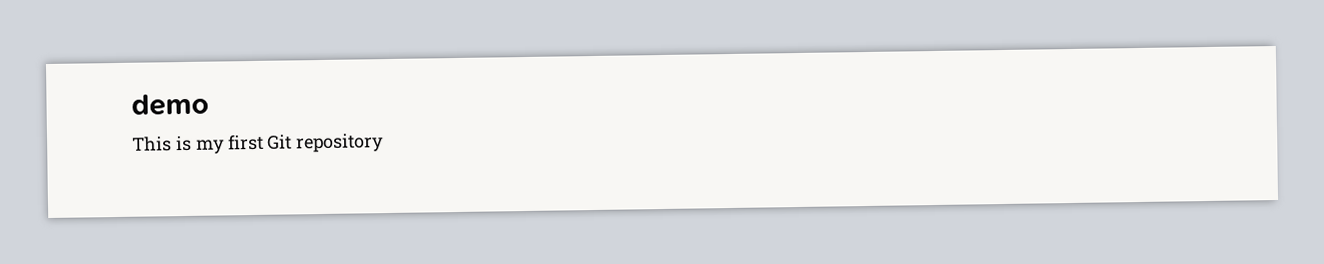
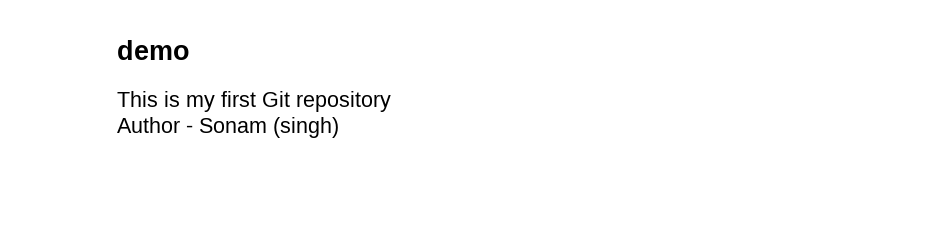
+ Author - Sonam (singh)

